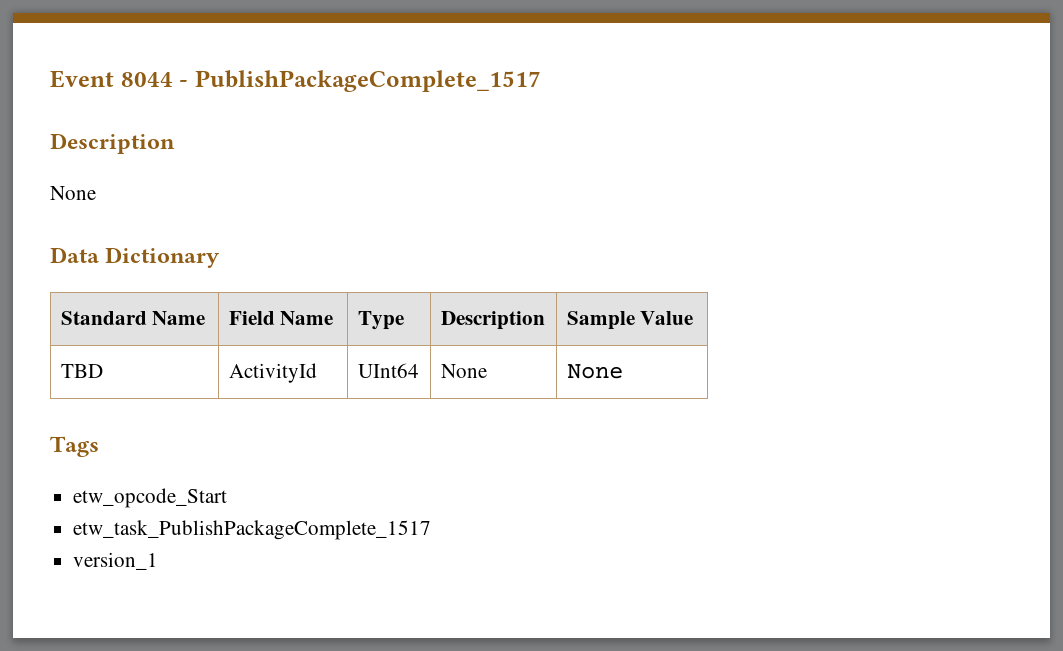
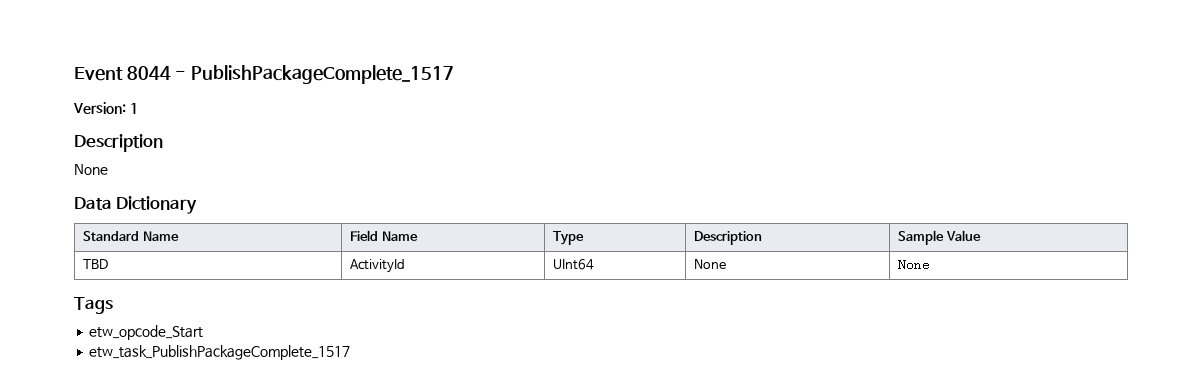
+ Version: 1
- version_1

